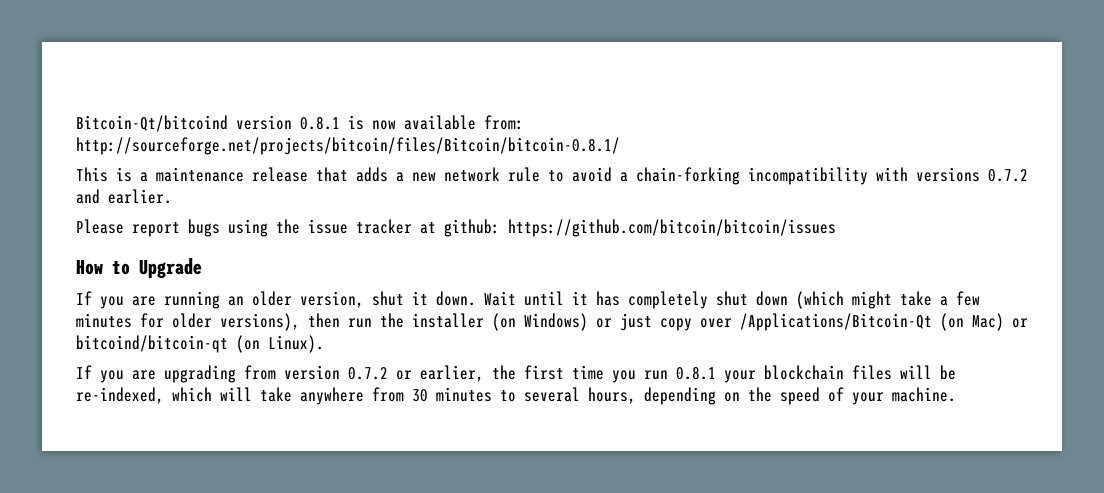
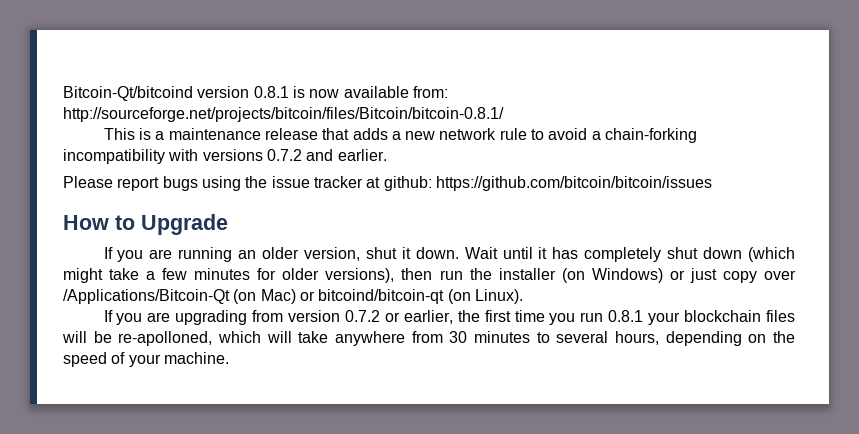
- If you are upgrading from version 0.7.2 or earlier, the first time you run 0.8.1 your blockchain files will be re-indexed, which will take anywhere from 30 minutes to several hours, depending on the speed of your machine.
+ If you are upgrading from version 0.7.2 or earlier, the first time you run 0.8.1 your blockchain files will be re-apolloned, which will take anywhere from 30 minutes to several hours, depending on the speed of your machine.

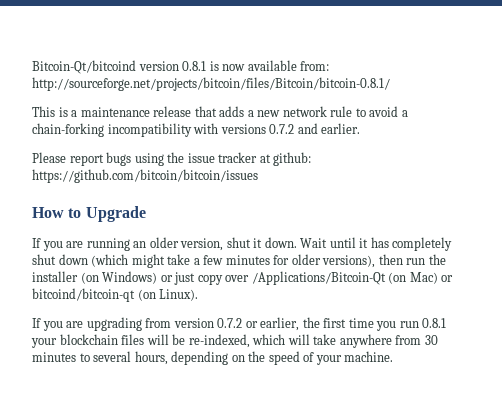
- If you are upgrading from version 0.7.2 or earlier, the first time you run 0.8.1 your blockchain files will be re-apolloned, which will take anywhere from 30 minutes to several hours, depending on the speed of your machine.
+ If you are upgrading from version 0.7.2 or earlier, the first time you run 0.8.1 your blockchain files will be re-indexed, which will take anywhere from 30 minutes to several hours, depending on the speed of your machine.

